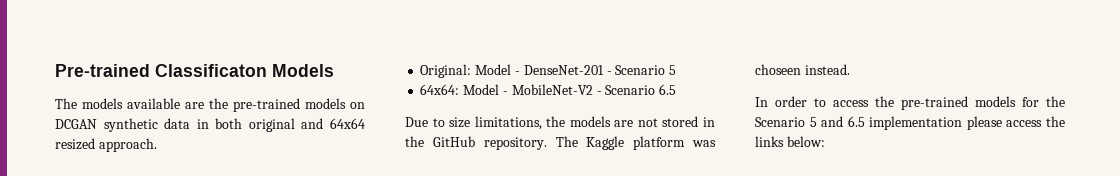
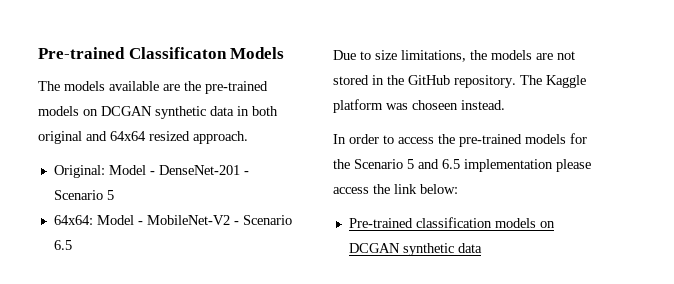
- In order to access the pre-trained models for the Scenario 5 and 6.5 implementation please access the links below:
+ In order to access the pre-trained models for the Scenario 5 and 6.5 implementation please access the link below:
+ Pre-trained classification models on DCGAN synthetic data

